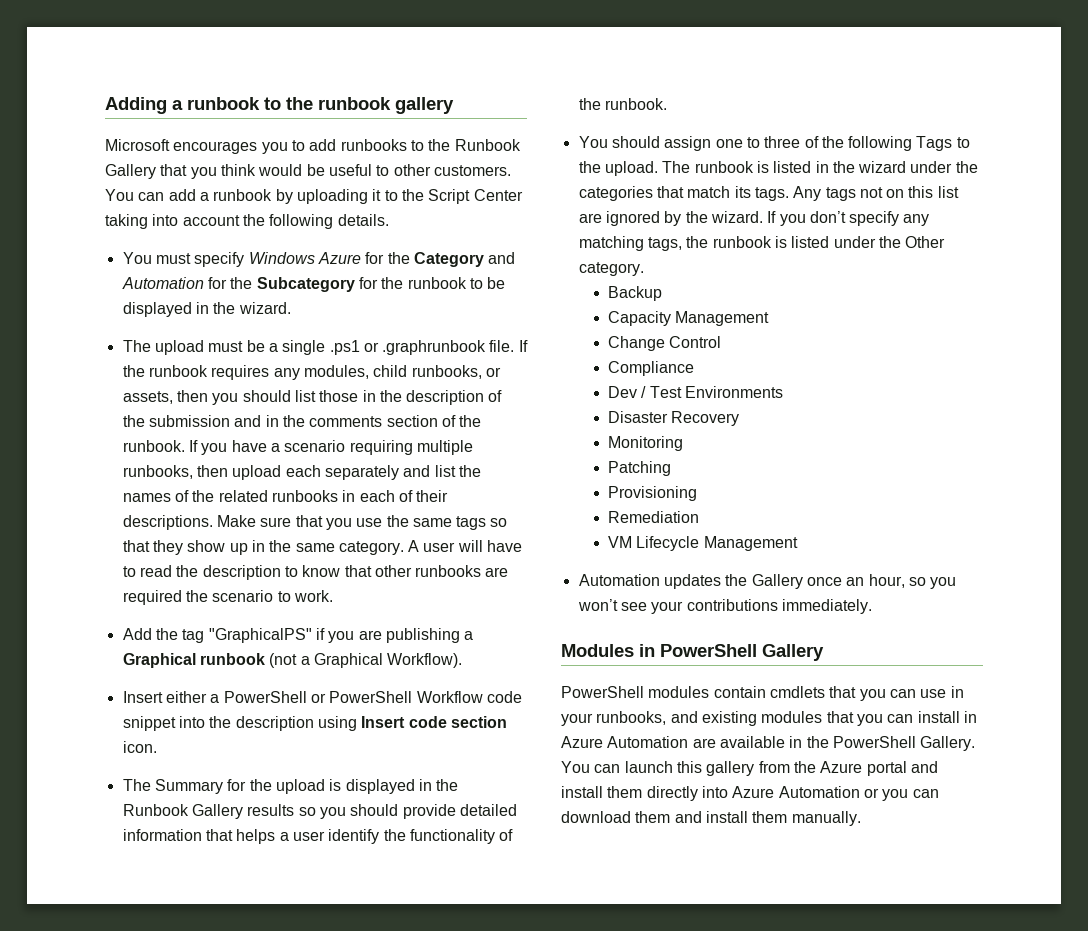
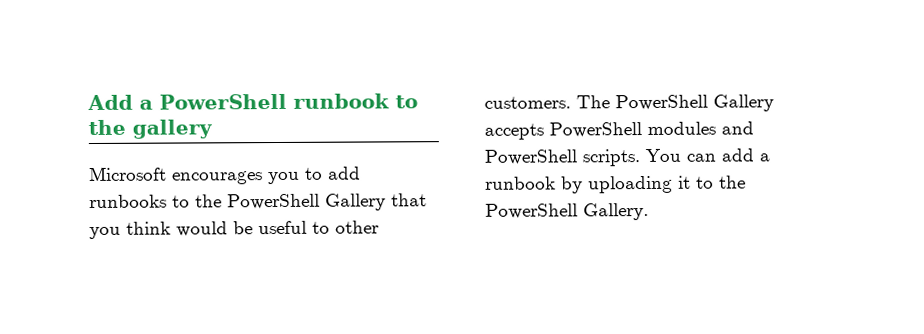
- Adding a runbook to the runbook gallery
+ Add a PowerShell runbook to the gallery
- Microsoft encourages you to add runbooks to the Runbook Gallery that you think would be useful to other customers.
+ Microsoft encourages you to add runbooks to the PowerShell Gallery that you think would be useful to other customers.
+ The PowerShell Gallery accepts PowerShell modules and PowerShell scripts.
- You can add a runbook by uploading it to the Script Center taking into account the following details.
- You must specify Windows Azure for the Category and Automation for the Subcategory for the runbook to be displayed in the wizard.
- The upload must be a single .ps1 or .graphrunbook file. If the runbook requires any modules, child runbooks, or assets, then you should list those in the description of the submission and in the comments section of the runbook. If you have a scenario requiring multiple runbooks, then upload each separately and list the names of the related runbooks in each of their descriptions. Make sure that you use the same tags so that they show up in the same category. A user will have to read the description to know that other runbooks are required the scenario to work.
- Add the tag "GraphicalPS" if you are publishing a Graphical runbook (not a Graphical Workflow).
- Insert either a PowerShell or PowerShell Workflow code snippet into the description using Insert code section icon.
- The Summary for the upload is displayed in the Runbook Gallery results so you should provide detailed information that helps a user identify the functionality of the runbook.
- You should assign one to three of the following Tags to the upload. The runbook is listed in the wizard under the categories that match its tags. Any tags not on this list are ignored by the wizard. If you don’t specify any matching tags, the runbook is listed under the Other category.
- Backup
- Capacity Management
- Change Control
- Compliance
- Dev / Test Environments
- Disaster Recovery
- Monitoring
- Patching
- Provisioning
- Remediation
- VM Lifecycle Management
- Automation updates the Gallery once an hour, so you won’t see your contributions immediately.
- Modules in PowerShell Gallery
- PowerShell modules contain cmdlets that you can use in your runbooks, and existing modules that you can install in Azure Automation are available in the PowerShell Gallery. You can launch this gallery from the Azure portal and install them directly into Azure Automation or you can download them and install them manually.
+ You can add a runbook by uploading it to the PowerShell Gallery.

